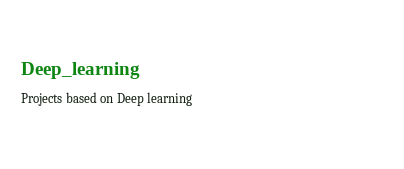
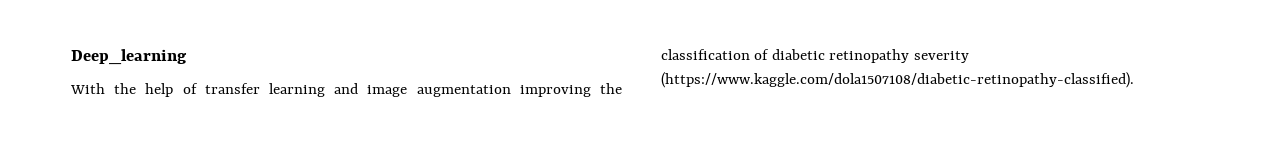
- Projects based on Deep learning
+ With the help of transfer learning and image augmentation improving the classification of diabetic retinopathy severity (https://www.kaggle.com/dola1507108/diabetic-retinopathy-classified).

